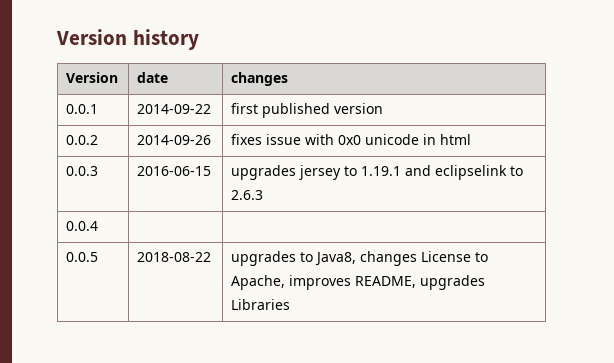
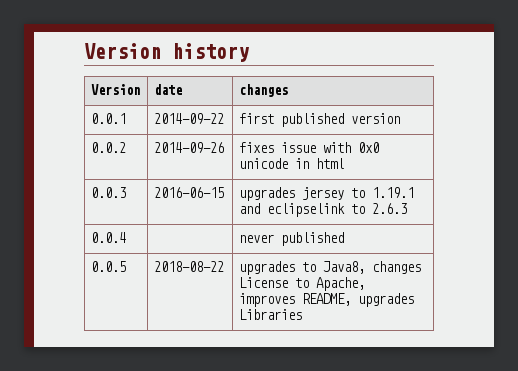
- 0.0.4 | |
+ 0.0.4 | | never published

